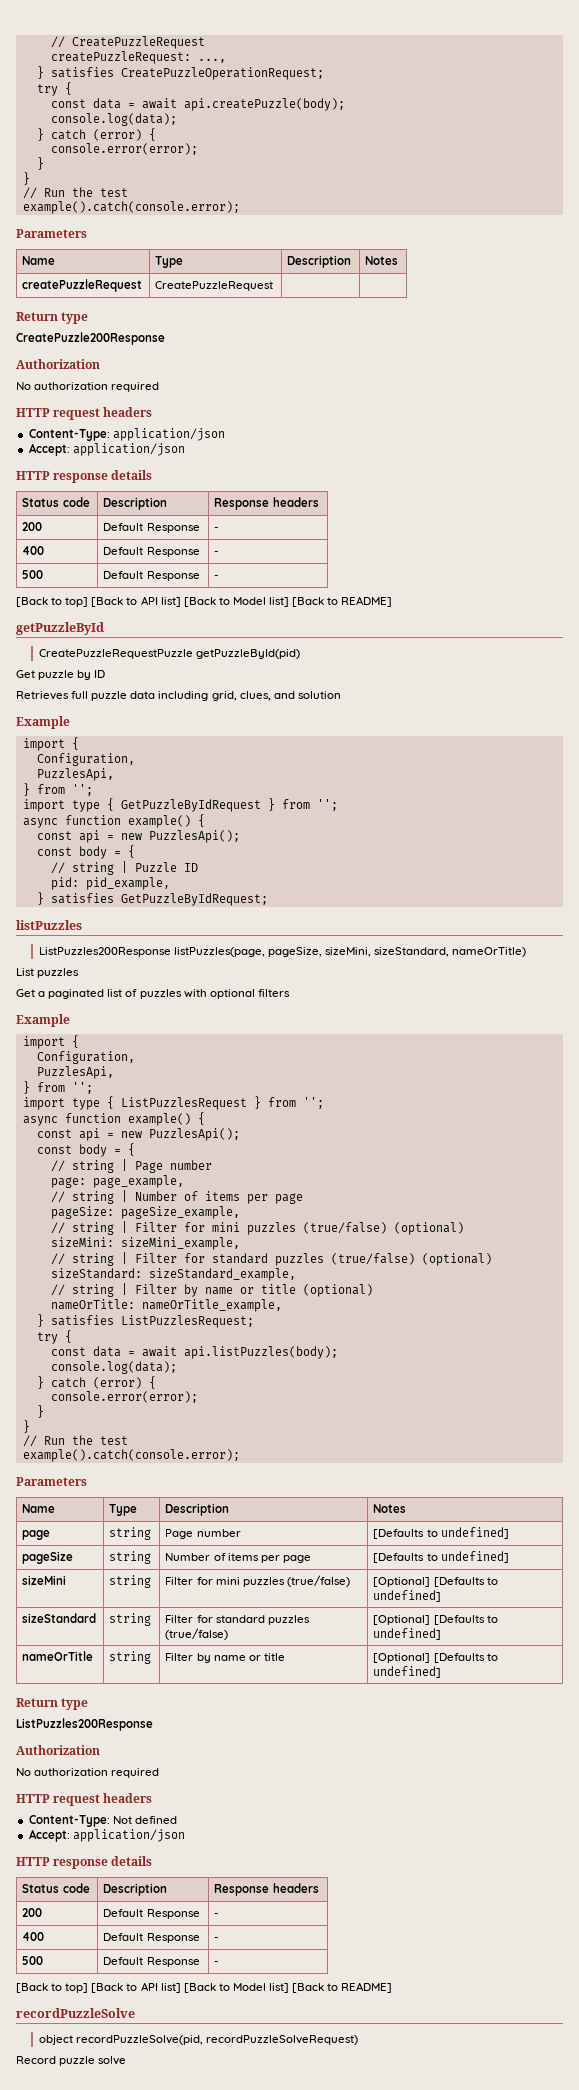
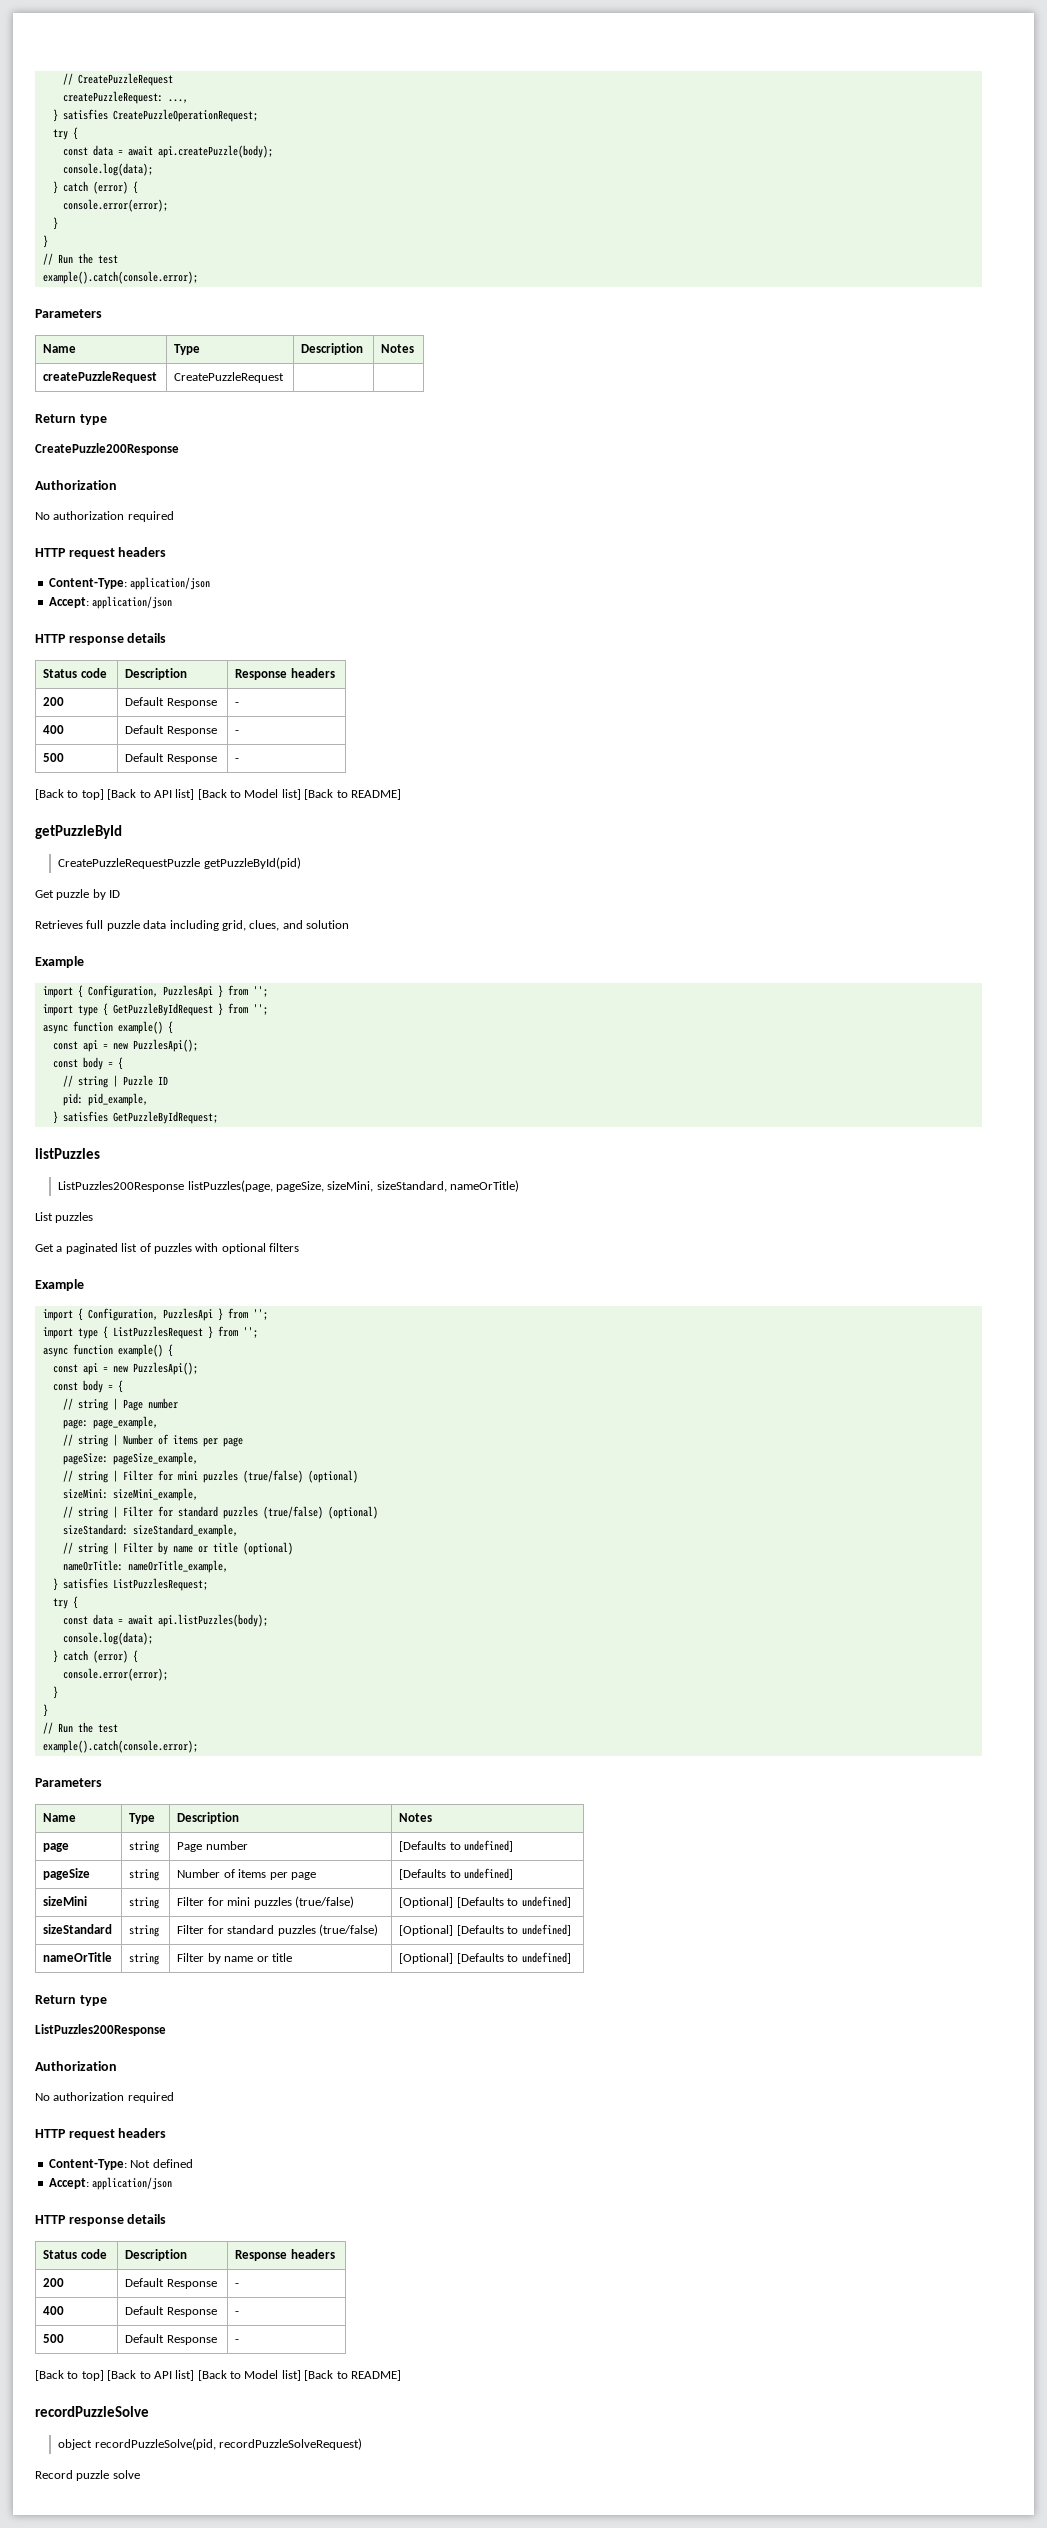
  Retrieves full puzzle data including grid, clues, and solution
  Example
- import {
- Configuration,
- PuzzlesApi,
- } from '';
+ import { Configuration, PuzzlesApi } from '';
  Get a paginated list of puzzles with optional filters
  Example
- import {
- Configuration,
- PuzzlesApi,
- } from '';
+ import { Configuration, PuzzlesApi } from '';

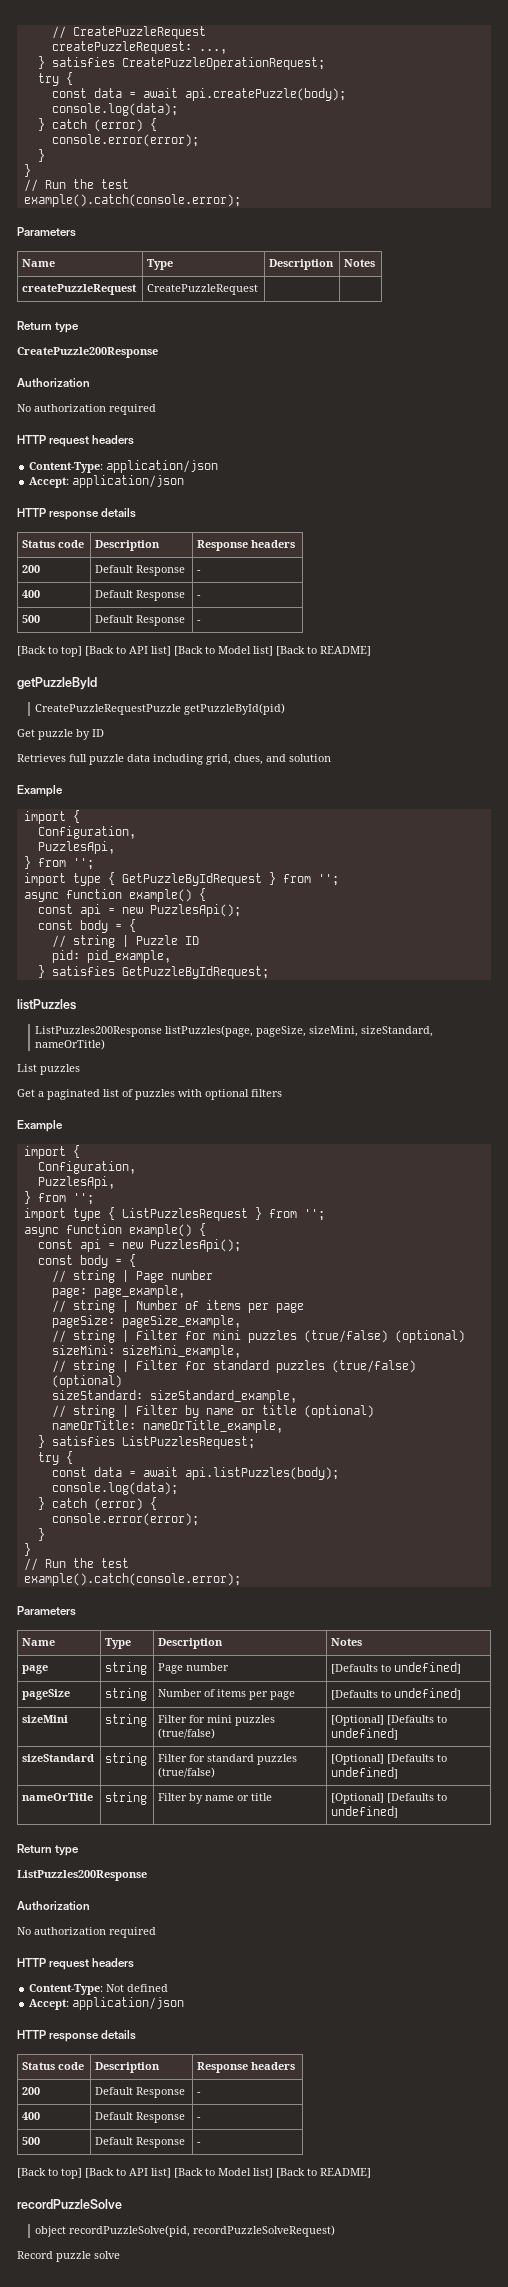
  Retrieves full puzzle data including grid, clues, and solution
  Example
- import { Configuration, PuzzlesApi } from '';
+ import {
+ Configuration,
+ PuzzlesApi,
+ } from '';
  Get a paginated list of puzzles with optional filters
  Example
- import { Configuration, PuzzlesApi } from '';
+ import {
+ Configuration,
+ PuzzlesApi,
+ } from '';

